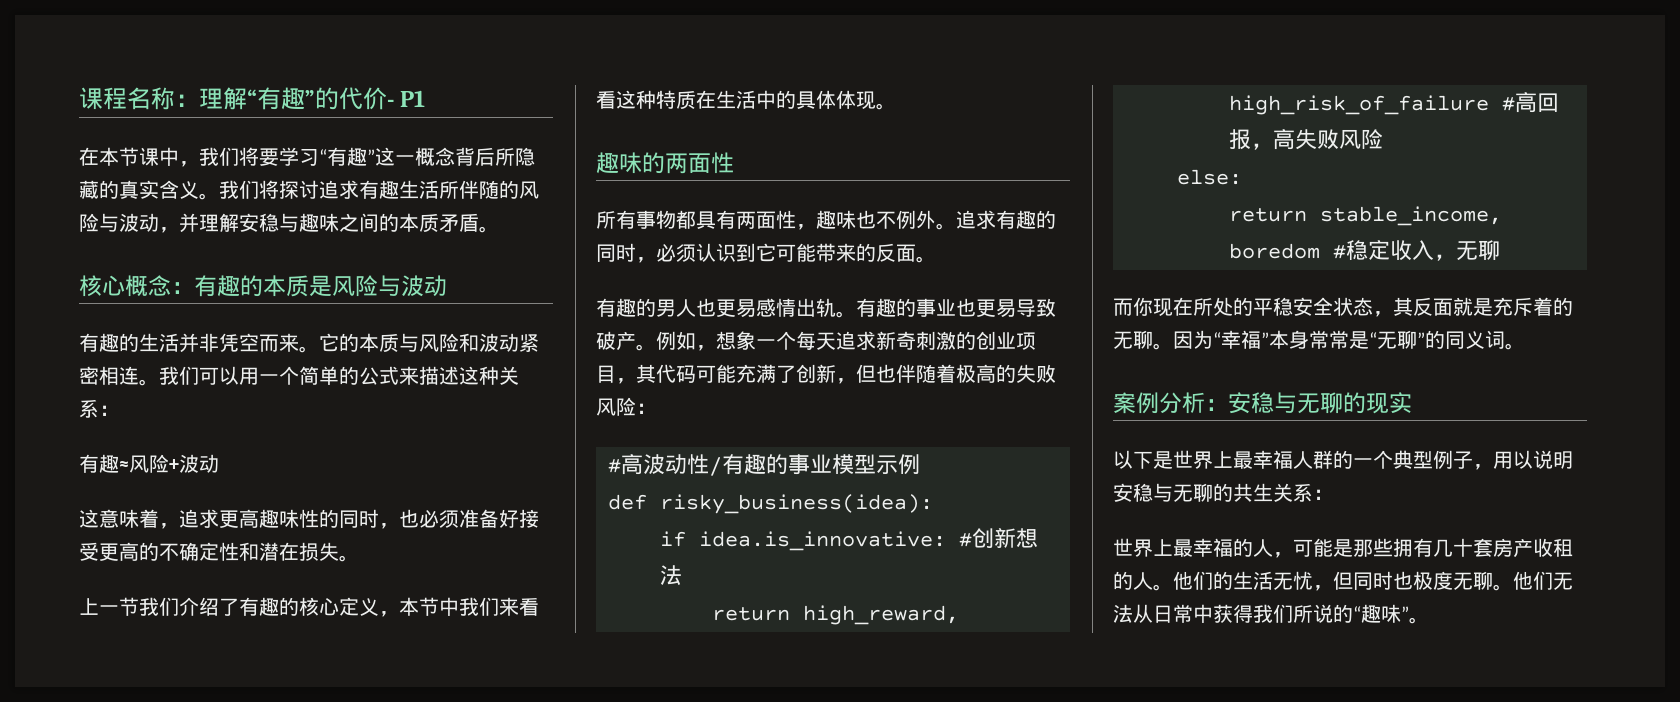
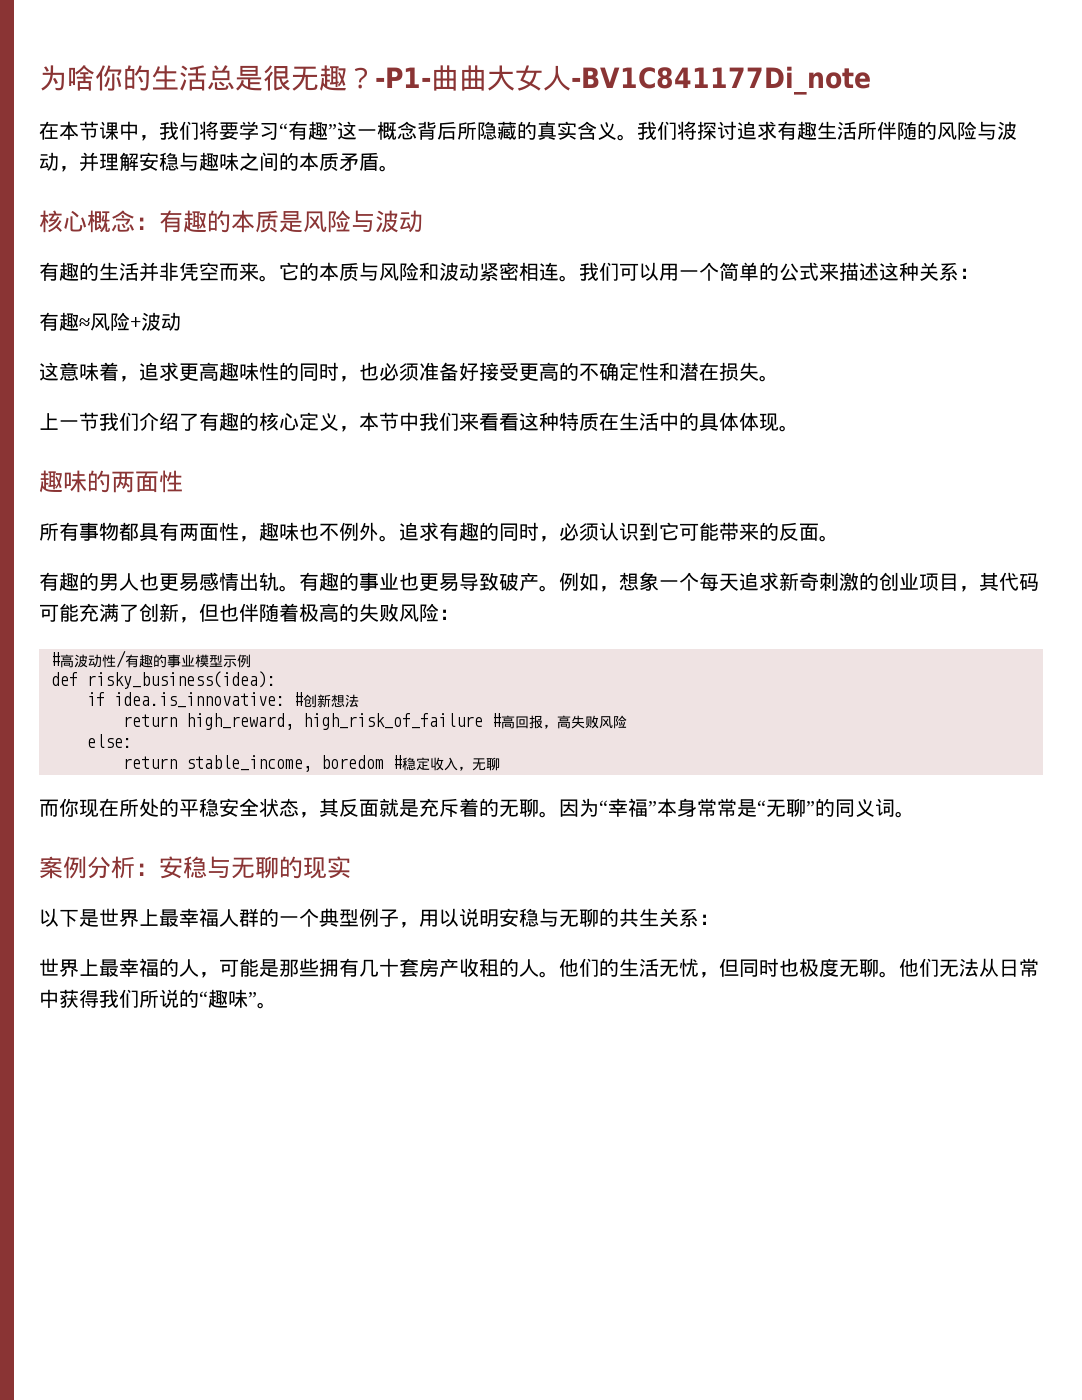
- 课程名称：理解“有趣”的代价- P1
+ 为啥你的生活总是很无趣？-P1-曲曲大女人-BV1C841177Di_note

